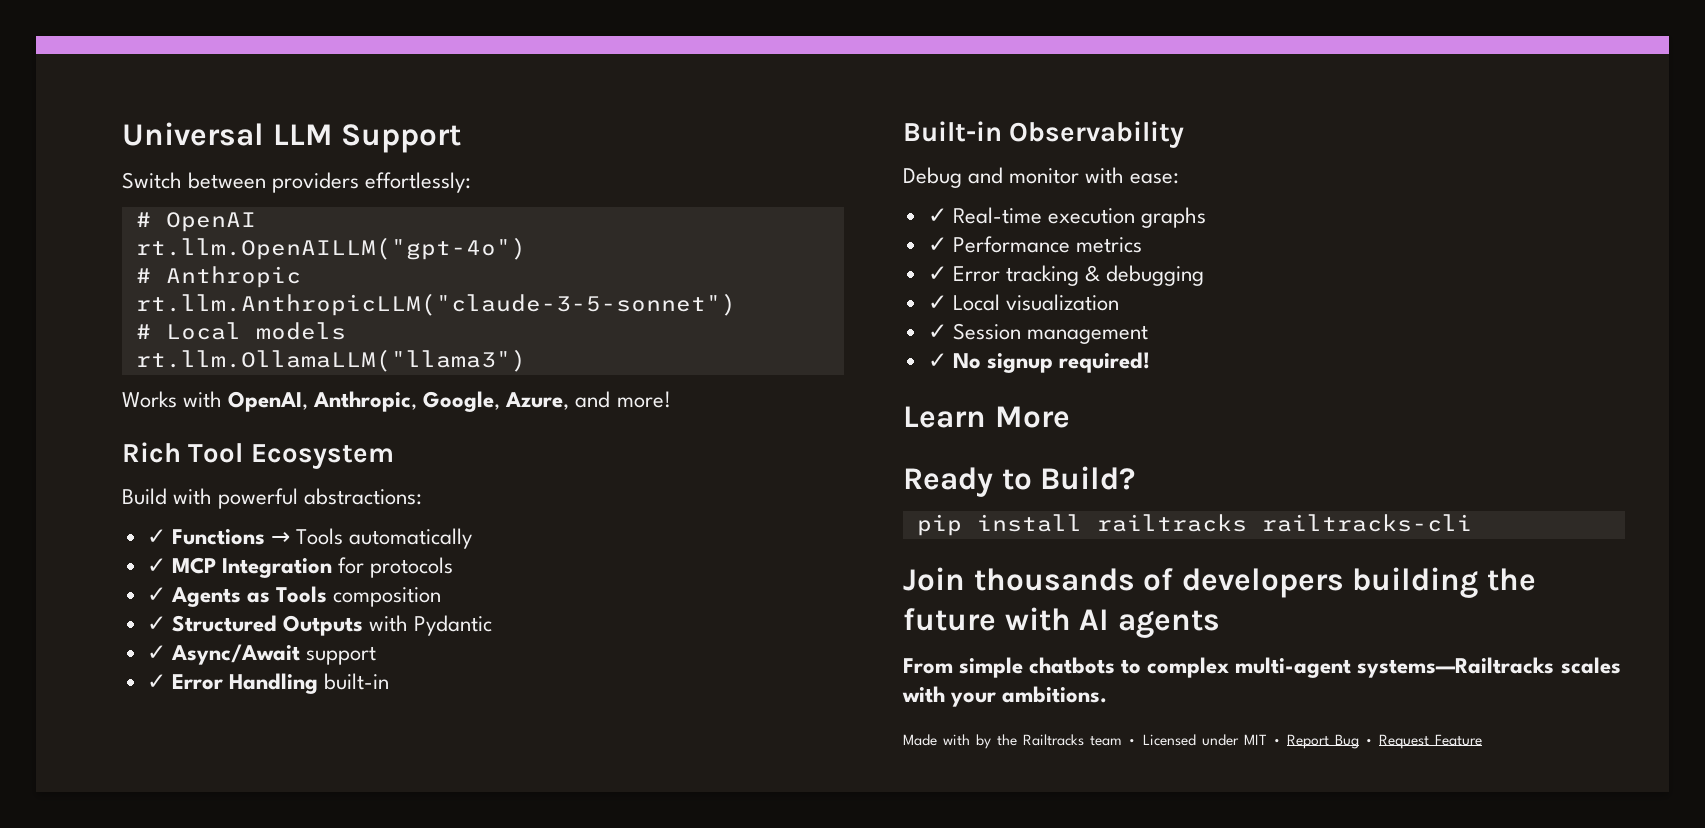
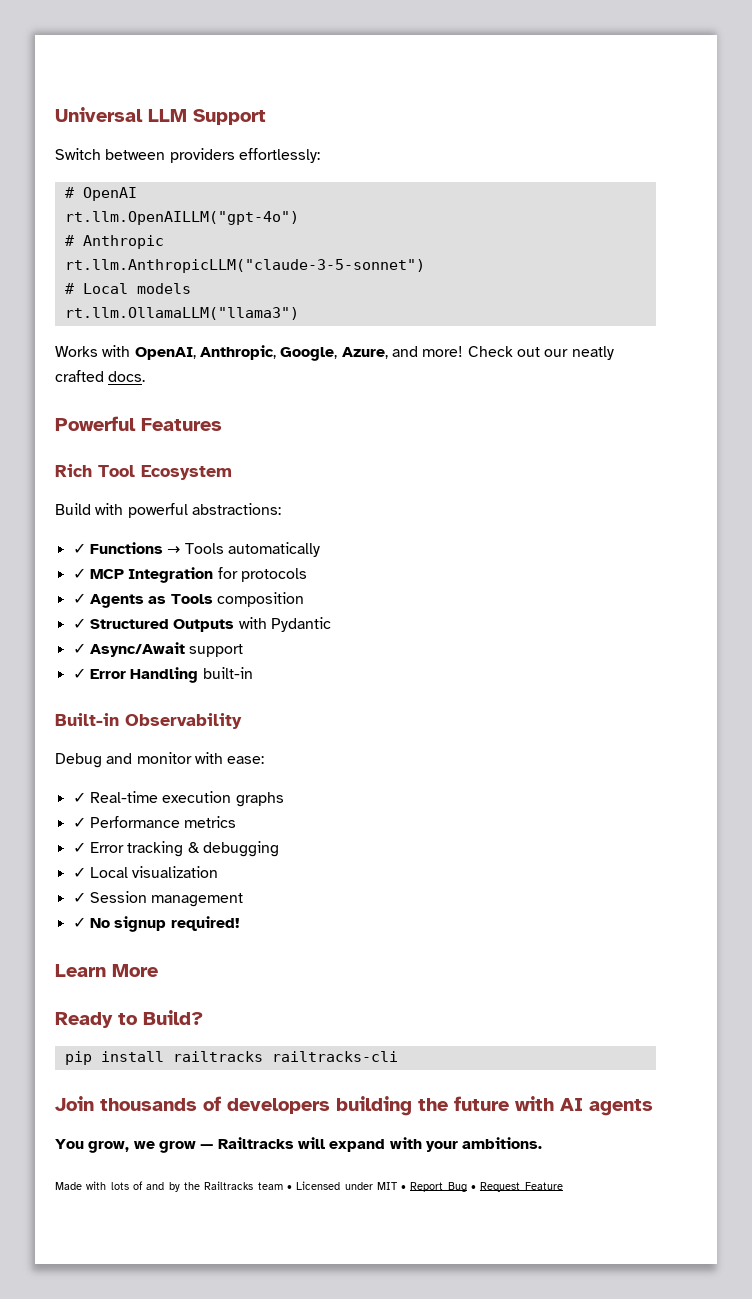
+ Check out our neatly crafted docs.
+ Powerful Features
- From simple chatbots to complex multi-agent systems—Railtracks scales with your ambitions.
+ You grow, we grow — Railtracks will expand with your ambitions.
- Made with by the Railtracks team • Licensed under MIT • Report Bug • Request Feature
+ Made with lots of and by the Railtracks team • Licensed under MIT • Report Bug • Request Feature

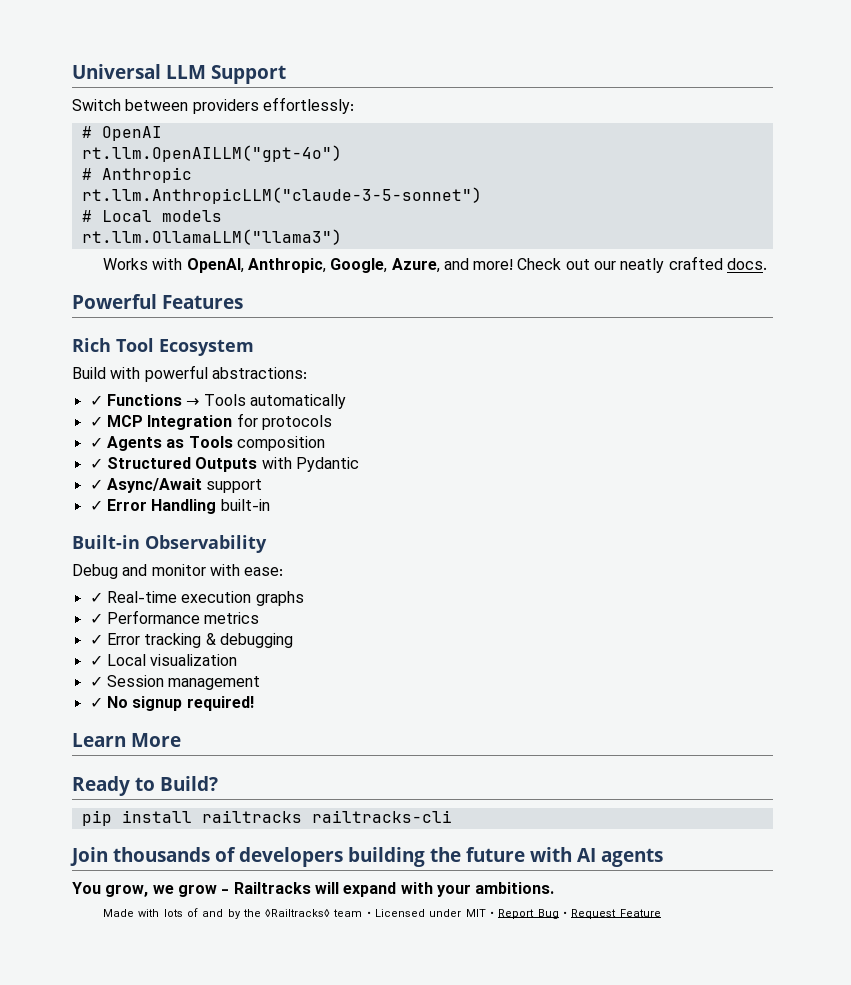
- You grow, we grow — Railtracks will expand with your ambitions.
+ You grow, we grow - Railtracks will expand with your ambitions.
- Made with lots of and by the Railtracks team • Licensed under MIT • Report Bug • Request Feature
+ Made with lots of and by the ◊Railtracks◊ team • Licensed under MIT • Report Bug • Request Feature

